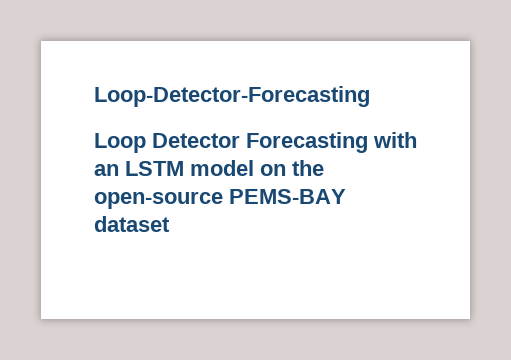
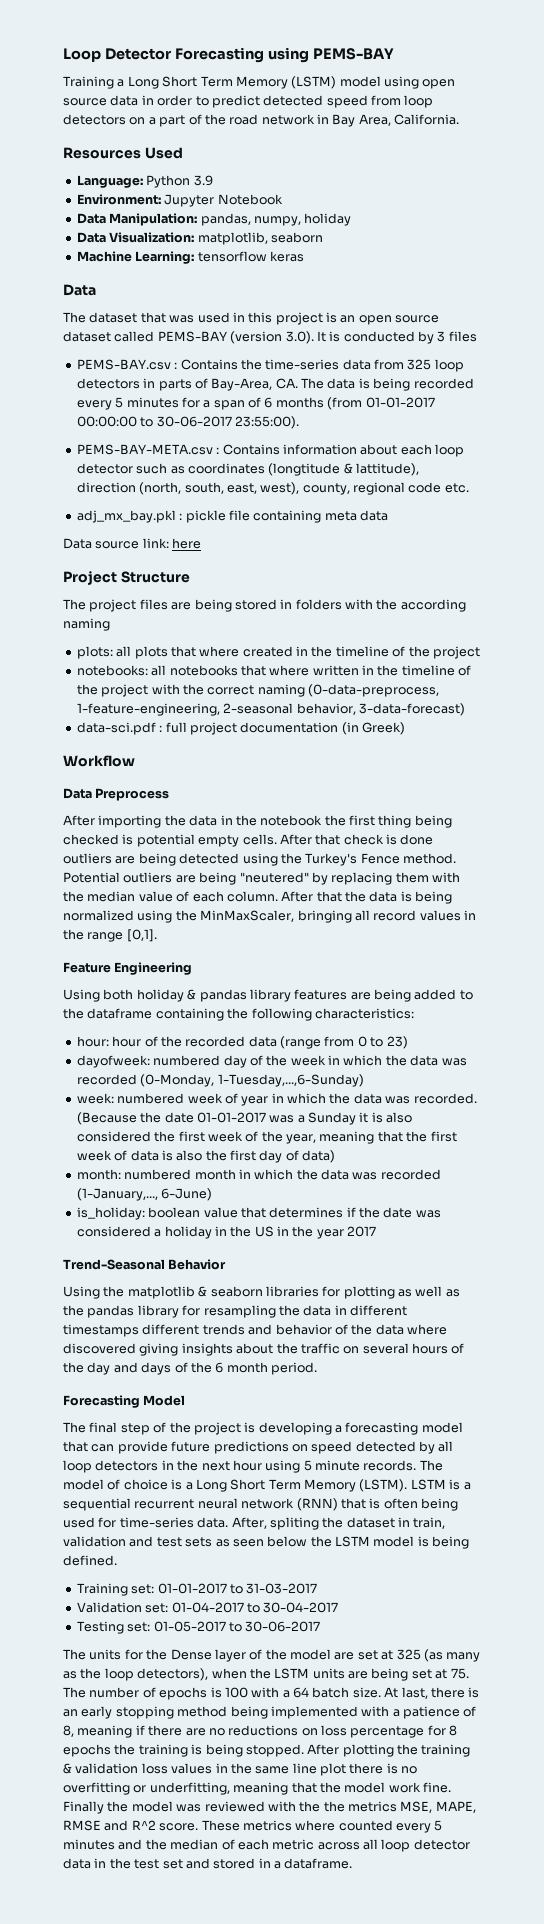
- Loop-Detector-Forecasting
- Loop Detector Forecasting with an LSTM model on the open-source PEMS-BAY dataset
+ Loop Detector Forecasting using PEMS-BAY
+ Training a Long Short Term Memory (LSTM) model using open source data in order to predict detected speed from loop detectors on a part of the road network in Bay Area, California.
+ Resources Used
+ Language: Python 3.9
+ Environment: Jupyter Notebook
+ Data Manipulation: pandas, numpy, holiday
+ Data Visualization: matplotlib, seaborn
+ Machine Learning: tensorflow keras
+ Data
+ The dataset that was used in this project is an open source dataset called PEMS-BAY (version 3.0). It is conducted by 3 files
+ PEMS-BAY.csv : Contains the time-series data from 325 loop detectors in parts of Bay-Area, CA. The data is being recorded every 5 minutes for a span of 6 months (from 01-01-2017 00:00:00 to 30-06-2017 23:55:00).
+ PEMS-BAY-META.csv : Contains information about each loop detector such as coordinates (longtitude & lattitude), direction (north, south, east, west), county, regional code etc.
+ adj_mx_bay.pkl : pickle file containing meta data
+ Data source link: here
+ Project Structure
+ The project files are being stored in folders with the according naming
+ plots: all plots that where created in the timeline of the project
+ notebooks: all notebooks that where written in the timeline of the project with the correct naming (0-data-preprocess, 1-feature-engineering, 2-seasonal behavior, 3-data-forecast)
+ data-sci.pdf : full project documentation (in Greek)
+ Workflow
+ Data Preprocess
+ After importing the data in the notebook the first thing being checked is potential empty cells. After that check is done outliers are being detected using the Turkey's Fence method. Potential outliers are being "neutered" by replacing them with the median value of each column. After that the data is being normalized using the MinMaxScaler, bringing all record values in the range [0,1].
+ Feature Engineering
+ Using both holiday & pandas library features are being added to the dataframe containing the following characteristics:
+ hour: hour of the recorded data (range from 0 to 23)
+ dayofweek: numbered day of the week in which the data was recorded (0-Monday, 1-Tuesday,...,6-Sunday)
+ week: numbered week of year in which the data was recorded. (Because the date 01-01-2017 was a Sunday it is also considered the first week of the year, meaning that the first week of data is also the first day of data)
+ month: numbered month in which the data was recorded (1-January,..., 6-June)
+ is_holiday: boolean value that determines if the date was considered a holiday in the US in the year 2017
+ Trend-Seasonal Behavior
+ Using the matplotlib & seaborn libraries for plotting as well as the pandas library for resampling the data in different timestamps different trends and behavior of the data where discovered giving insights about the traffic on several hours of the day and days of the 6 month period.
+ Forecasting Model
+ The final step of the project is developing a forecasting model that can provide future predictions on speed detected by all loop detectors in the next hour using 5 minute records. The model of choice is a Long Short Term Memory (LSTM). LSTM is a sequential recurrent neural network (RNN) that is often being used for time-series data. After, spliting the dataset in train, validation and test sets as seen below the LSTM model is being defined.
+ Training set: 01-01-2017 to 31-03-2017
+ Validation set: 01-04-2017 to 30-04-2017
+ Testing set: 01-05-2017 to 30-06-2017
+ The units for the Dense layer of the model are set at 325 (as many as the loop detectors), when the LSTM units are being set at 75. The number of epochs is 100 with a 64 batch size. At last, there is an early stopping method being implemented with a patience of 8, meaning if there are no reductions on loss percentage for 8 epochs the training is being stopped. After plotting the training & validation loss values in the same line plot there is no overfitting or underfitting, meaning that the model work fine. Finally the model was reviewed with the the metrics MSE, MAPE, RMSE and R^2 score. These metrics where counted every 5 minutes and the median of each metric across all loop detector data in the test set and stored in a dataframe.

